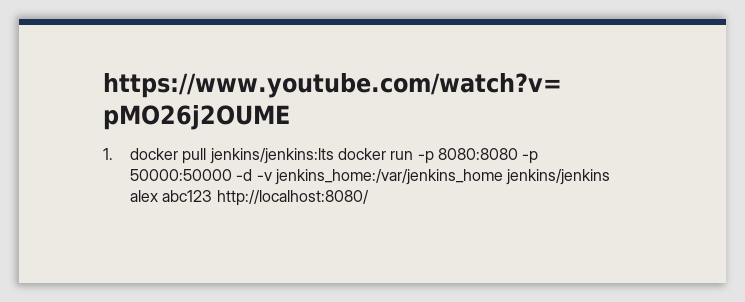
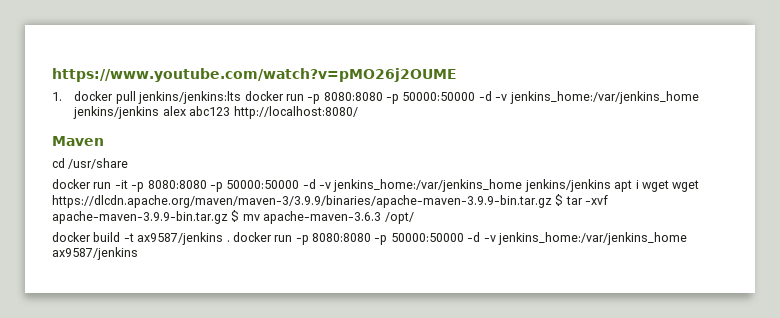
+ Maven
+ cd /usr/share
+ docker run -it -p 8080:8080 -p 50000:50000 -d -v jenkins_home:/var/jenkins_home jenkins/jenkins apt i wget wget https://dlcdn.apache.org/maven/maven-3/3.9.9/binaries/apache-maven-3.9.9-bin.tar.gz $ tar -xvf apache-maven-3.9.9-bin.tar.gz $ mv apache-maven-3.6.3 /opt/
+ docker build -t ax9587/jenkins . docker run -p 8080:8080 -p 50000:50000 -d -v jenkins_home:/var/jenkins_home ax9587/jenkins

